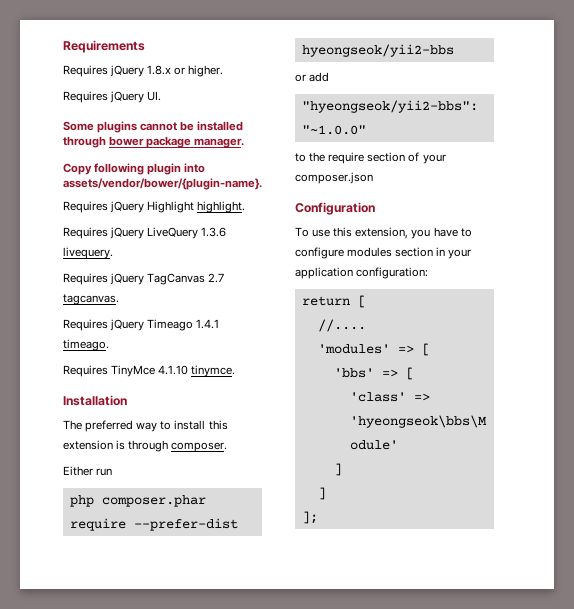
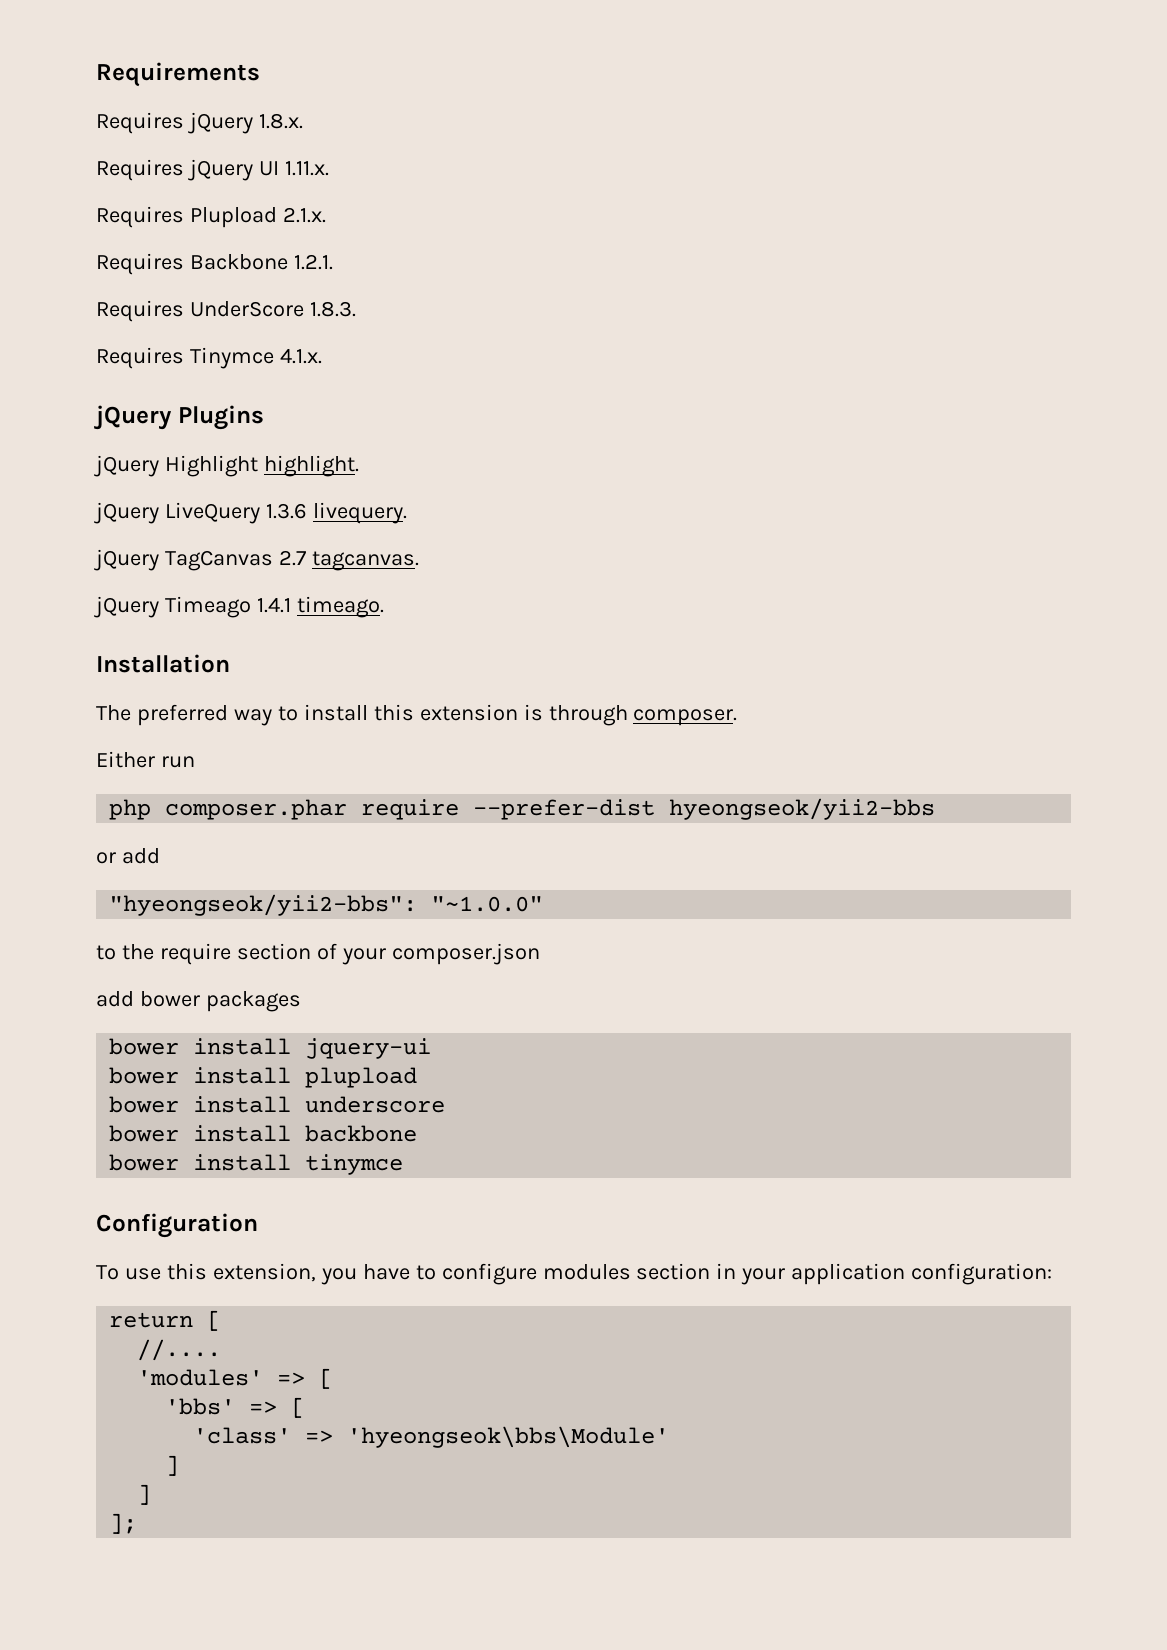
- Requires jQuery 1.8.x or higher.
- Requires jQuery UI.
- Some plugins cannot be installed through bower package manager.
- Copy following plugin into assets/vendor/bower/{plugin-name}.
- Requires jQuery Highlight highlight.
+ Requires jQuery 1.8.x.
+ Requires jQuery UI 1.11.x.
+ Requires Plupload 2.1.x.
+ Requires Backbone 1.2.1.
+ Requires UnderScore 1.8.3.
+ Requires Tinymce 4.1.x.
+ jQuery Plugins
+ jQuery Highlight highlight.
- Requires jQuery LiveQuery 1.3.6 livequery.
+ jQuery LiveQuery 1.3.6 livequery.
- Requires jQuery TagCanvas 2.7 tagcanvas.
+ jQuery TagCanvas 2.7 tagcanvas.
- Requires jQuery Timeago 1.4.1 timeago.
+ jQuery Timeago 1.4.1 timeago.
- Requires TinyMce 4.1.10 tinymce.
+ add bower packages
+ bower install jquery-ui
+ bower install plupload
+ bower install underscore
+ bower install backbone
+ bower install tinymce

